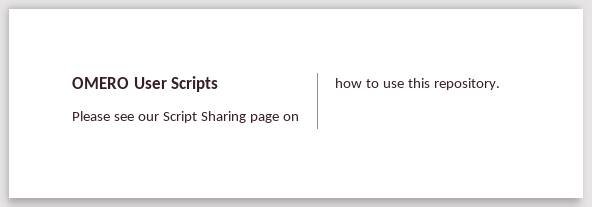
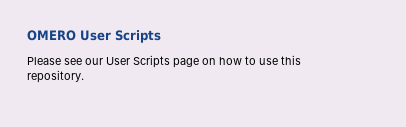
- Please see our Script Sharing page on how to use this repository.
+ Please see our User Scripts page on how to use this repository.

